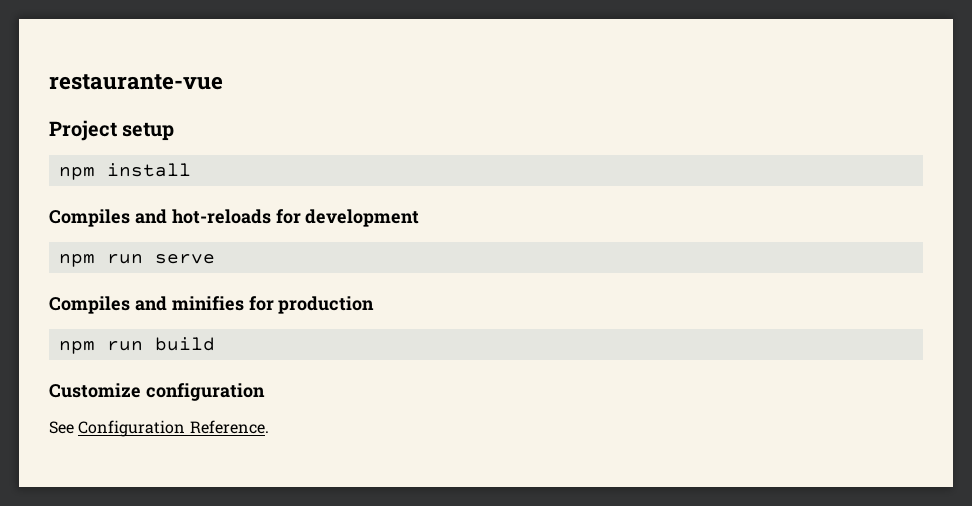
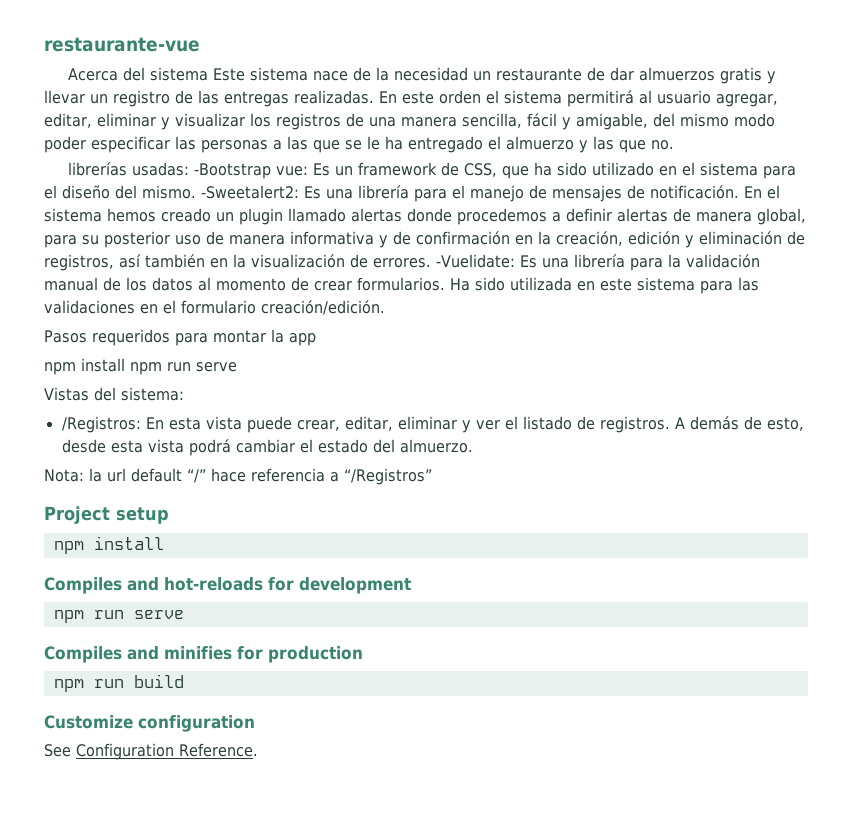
+ Acerca del sistema Este sistema nace de la necesidad un restaurante de dar almuerzos gratis y llevar un registro de las entregas realizadas. En este orden el sistema permitirá al usuario agregar, editar, eliminar y visualizar los registros de una manera sencilla, fácil y amigable, del mismo modo poder especificar las personas a las que se le ha entregado el almuerzo y las que no.
+ librerías usadas: -Bootstrap vue: Es un framework de CSS, que ha sido utilizado en el sistema para el diseño del mismo. -Sweetalert2: Es una librería para el manejo de mensajes de notificación. En el sistema hemos creado un plugin llamado alertas donde procedemos a definir alertas de manera global, para su posterior uso de manera informativa y de confirmación en la creación, edición y eliminación de registros, así también en la visualización de errores. -Vuelidate: Es una librería para la validación manual de los datos al momento de crear formularios. Ha sido utilizada en este sistema para las validaciones en el formulario creación/edición.
+ Pasos requeridos para montar la app
+ npm install npm run serve
+ Vistas del sistema:
+ /Registros: En esta vista puede crear, editar, eliminar y ver el listado de registros. A demás de esto, desde esta vista podrá cambiar el estado del almuerzo.
+ Nota: la url default “/” hace referencia a “/Registros”

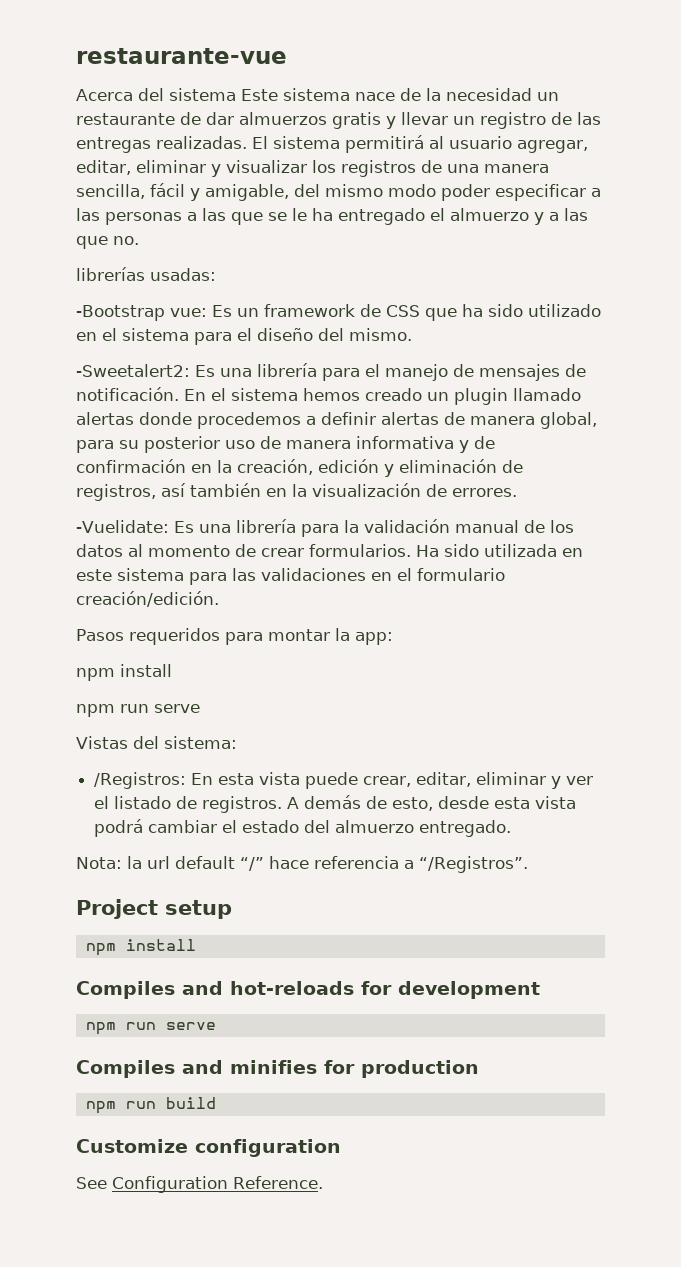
- En este orden el sistema permitirá al usuario agregar, editar, eliminar y visualizar los registros de una manera sencilla, fácil y amigable, del mismo modo poder especificar las personas a las que se le ha entregado el almuerzo y las que no.
+ El sistema permitirá al usuario agregar, editar, eliminar y visualizar los registros de una manera sencilla, fácil y amigable, del mismo modo poder especificar a las personas a las que se le ha entregado el almuerzo y a las que no.
- librerías usadas: -Bootstrap vue: Es un framework de CSS, que ha sido utilizado en el sistema para el diseño del mismo. -Sweetalert2: Es una librería para el manejo de mensajes de notificación.
+ librerías usadas:
+ -Bootstrap vue: Es un framework de CSS que ha sido utilizado en el sistema para el diseño del mismo.
+ -Sweetalert2: Es una librería para el manejo de mensajes de notificación.
- En el sistema hemos creado un plugin llamado alertas donde procedemos a definir alertas de manera global, para su posterior uso de manera informativa y de confirmación en la creación, edición y eliminación de registros, así también en la visualización de errores. -Vuelidate: Es una librería para la validación manual de los datos al momento de crear formularios.
+ En el sistema hemos creado un plugin llamado alertas donde procedemos a definir alertas de manera global, para su posterior uso de manera informativa y de confirmación en la creación, edición y eliminación de registros, así también en la visualización de errores.
+ -Vuelidate: Es una librería para la validación manual de los datos al momento de crear formularios.
- Pasos requeridos para montar la app
- npm install npm run serve
+ Pasos requeridos para montar la app:
+ npm install
+ npm run serve
- A demás de esto, desde esta vista podrá cambiar el estado del almuerzo.
+ A demás de esto, desde esta vista podrá cambiar el estado del almuerzo entregado.
- Nota: la url default “/” hace referencia a “/Registros”
+ Nota: la url default “/” hace referencia a “/Registros”.

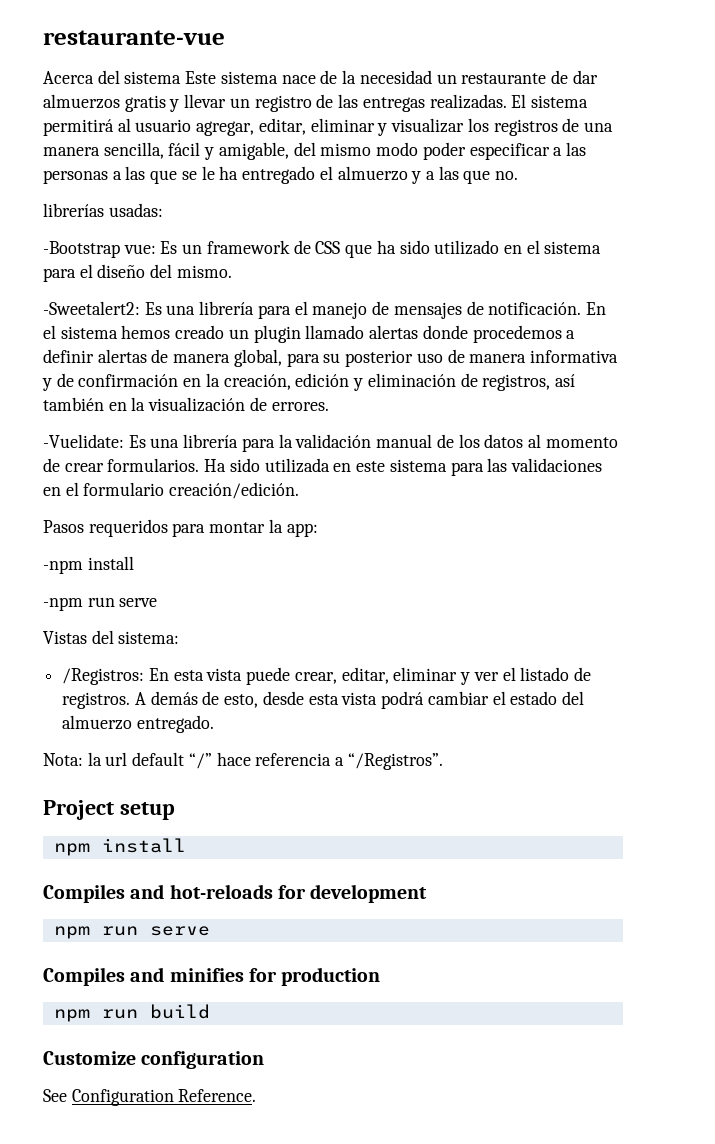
  Pasos requeridos para montar la app:
- npm install
- npm run serve
+ -npm install
+ -npm run serve

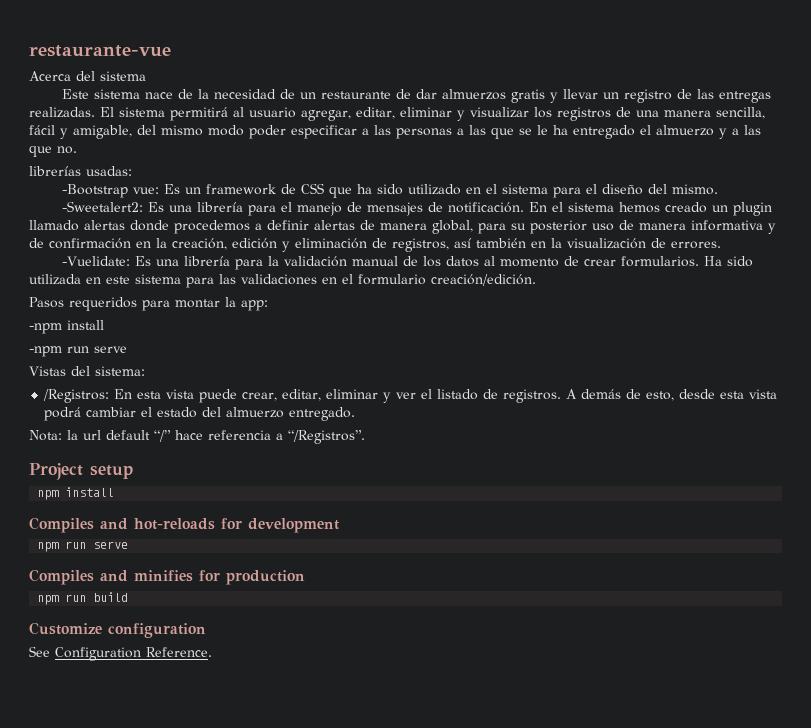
- Acerca del sistema Este sistema nace de la necesidad un restaurante de dar almuerzos gratis y llevar un registro de las entregas realizadas.
+ Acerca del sistema
+ Este sistema nace de la necesidad de un restaurante de dar almuerzos gratis y llevar un registro de las entregas realizadas.

